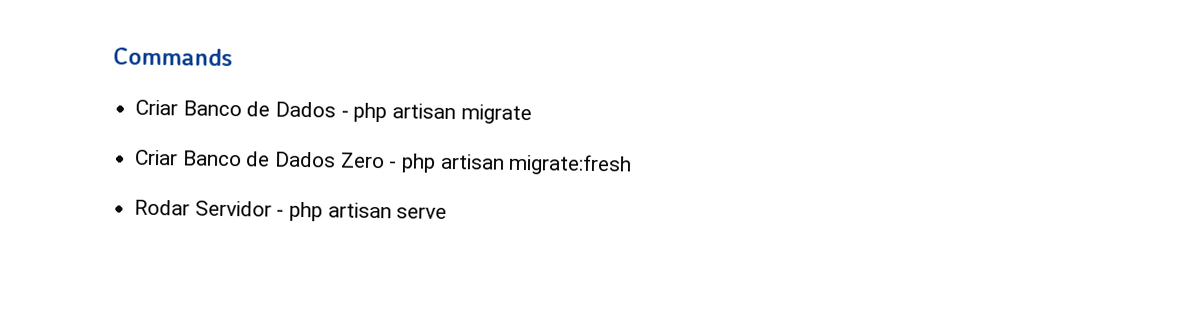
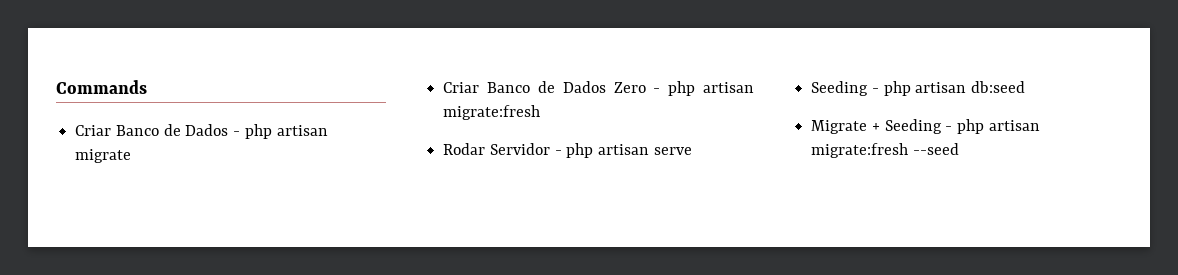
+ Seeding - php artisan db:seed
+ Migrate + Seeding - php artisan migrate:fresh --seed

